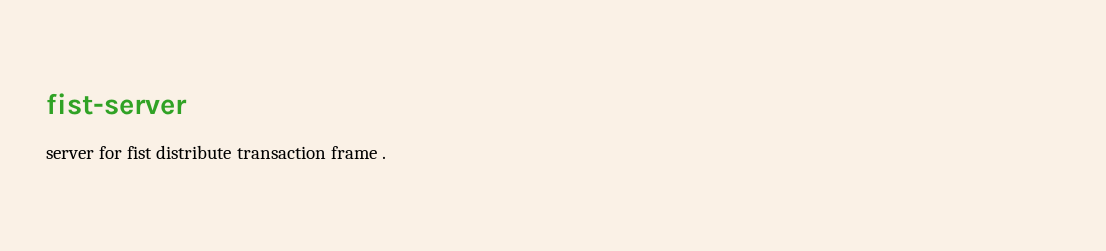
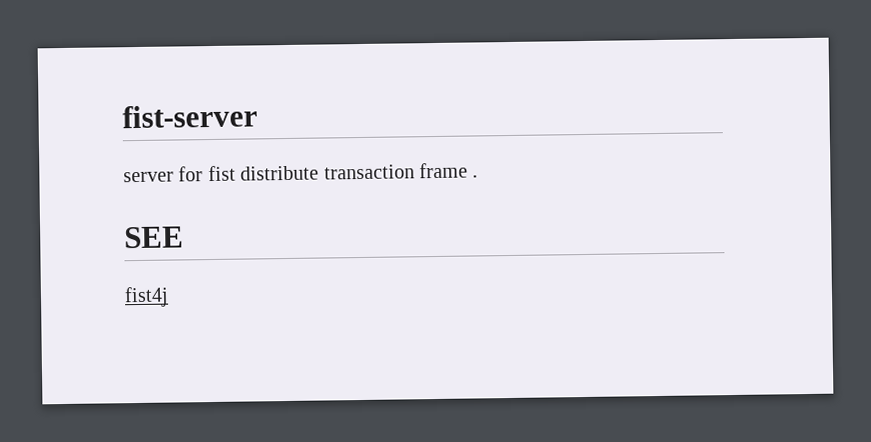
+ SEE
+ fist4j

